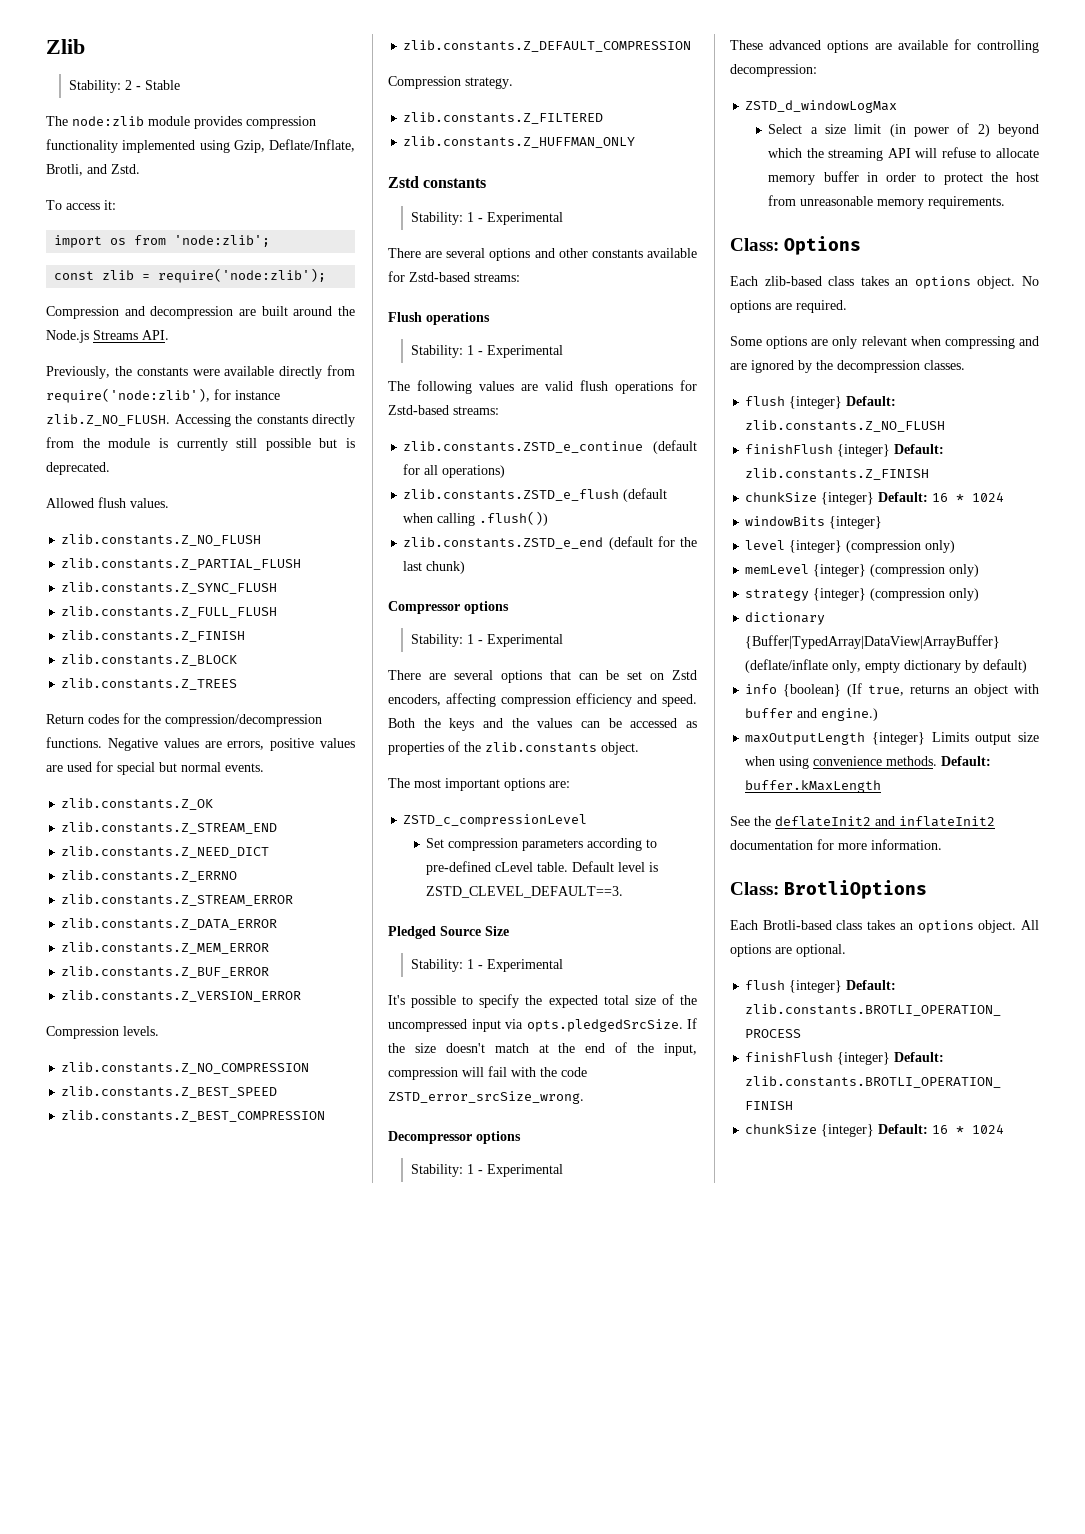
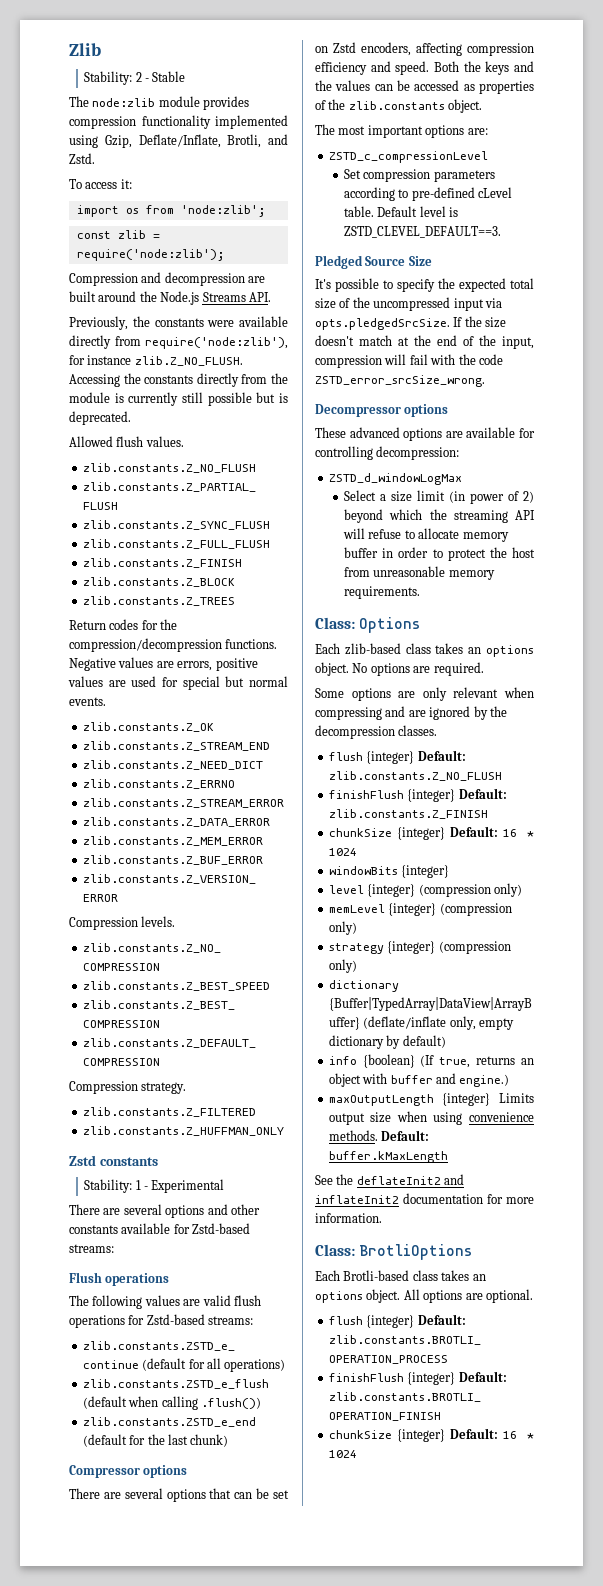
  Flush operations
- Stability: 1 - Experimental
  Compressor options
- Stability: 1 - Experimental
  Pledged Source Size
- Stability: 1 - Experimental
  Decompressor options
- Stability: 1 - Experimental

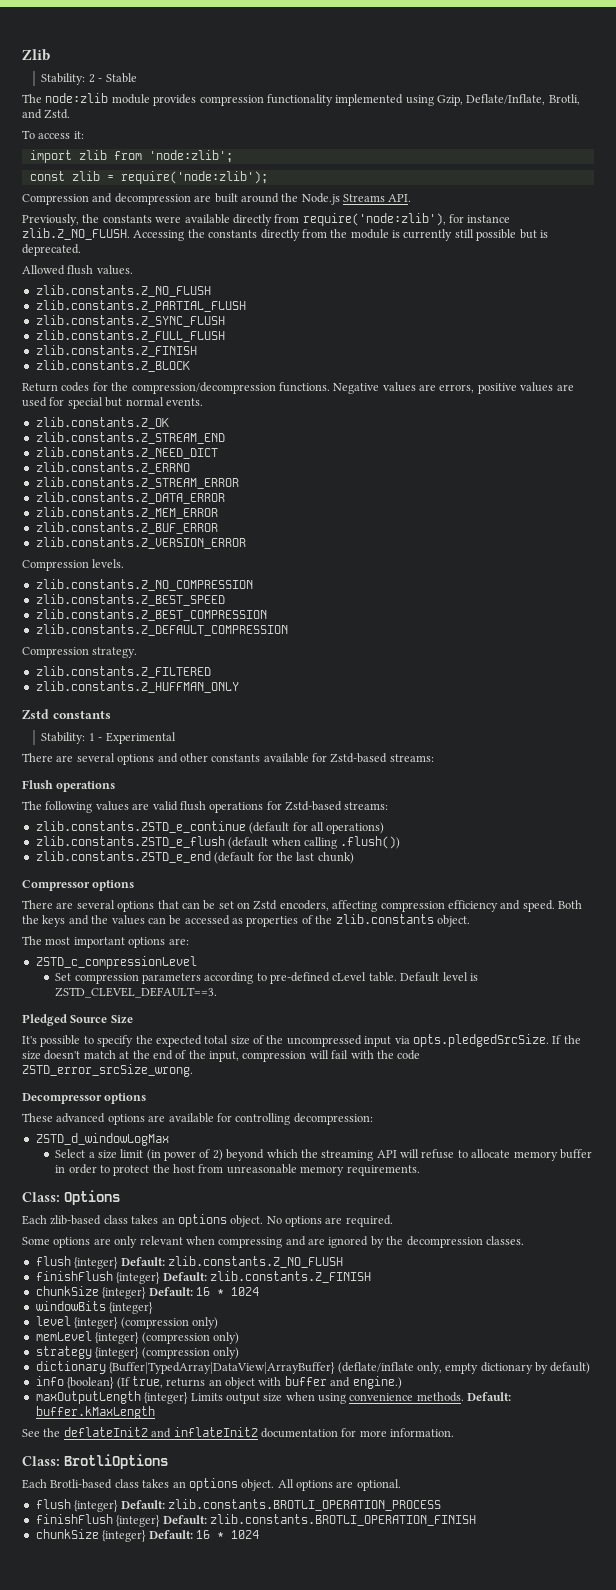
- import os from 'node:zlib';
+ import zlib from 'node:zlib';
- zlib.constants.Z_TREES

